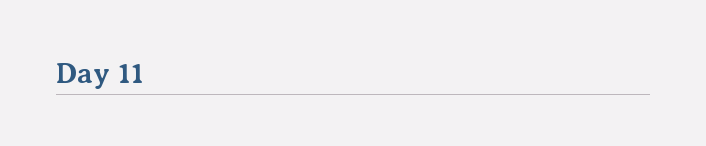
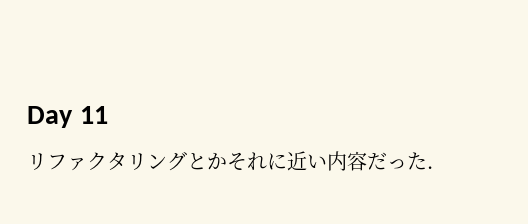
+ リファクタリングとかそれに近い内容だった．

